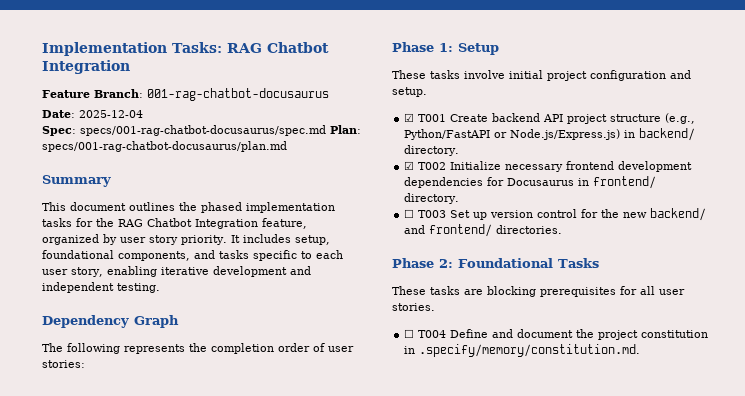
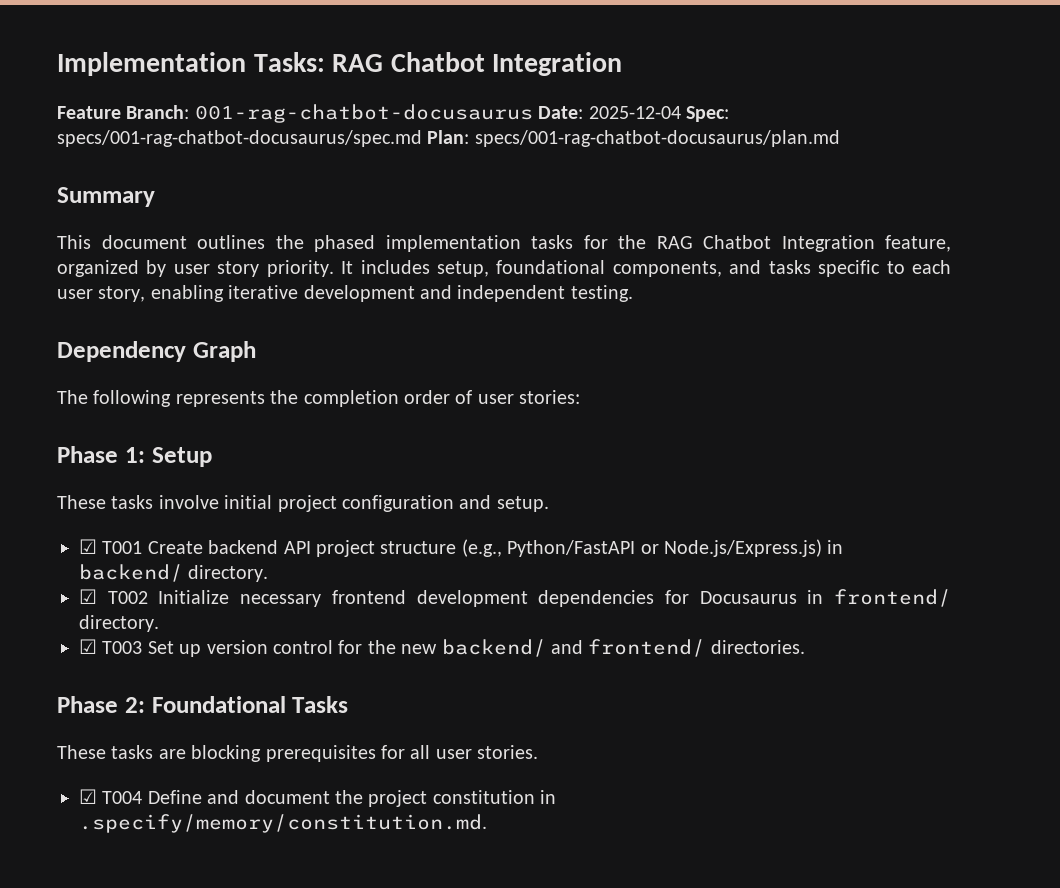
- Feature Branch: 001-rag-chatbot-docusaurus
- Date: 2025-12-04
- Spec: specs/001-rag-chatbot-docusaurus/spec.md Plan: specs/001-rag-chatbot-docusaurus/plan.md
+ Feature Branch: 001-rag-chatbot-docusaurus Date: 2025-12-04 Spec: specs/001-rag-chatbot-docusaurus/spec.md Plan: specs/001-rag-chatbot-docusaurus/plan.md
- ☐ T003 Set up version control for the new backend/ and frontend/ directories.
+ ☑ T003 Set up version control for the new backend/ and frontend/ directories.
- ☐ T004 Define and document the project constitution in .specify/memory/constitution.md.
+ ☑ T004 Define and document the project constitution in .specify/memory/constitution.md.

